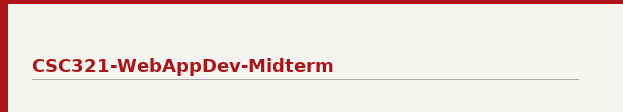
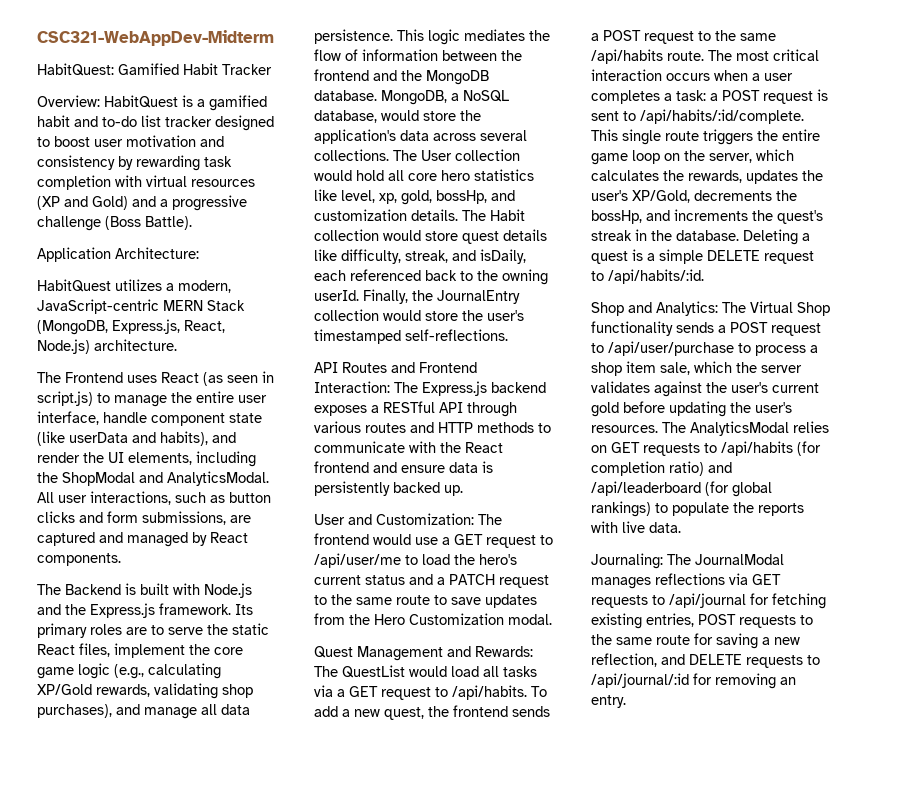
+ HabitQuest: Gamified Habit Tracker
+ Overview: HabitQuest is a gamified habit and to-do list tracker designed to boost user motivation and consistency by rewarding task completion with virtual resources (XP and Gold) and a progressive challenge (Boss Battle).
+ Application Architecture:
+ HabitQuest utilizes a modern, JavaScript-centric MERN Stack (MongoDB, Express.js, React, Node.js) architecture.
+ The Frontend uses React (as seen in script.js) to manage the entire user interface, handle component state (like userData and habits), and render the UI elements, including the ShopModal and AnalyticsModal. All user interactions, such as button clicks and form submissions, are captured and managed by React components.
+ The Backend is built with Node.js and the Express.js framework. Its primary roles are to serve the static React files, implement the core game logic (e.g., calculating XP/Gold rewards, validating shop purchases), and manage all data persistence. This logic mediates the flow of information between the frontend and the MongoDB database. MongoDB, a NoSQL database, would store the application's data across several collections. The User collection would hold all core hero statistics like level, xp, gold, bossHp, and customization details. The Habit collection would store quest details like difficulty, streak, and isDaily, each referenced back to the owning userId. Finally, the JournalEntry collection would store the user's timestamped self-reflections.
+ API Routes and Frontend Interaction: The Express.js backend exposes a RESTful API through various routes and HTTP methods to communicate with the React frontend and ensure data is persistently backed up.
+ User and Customization: The frontend would use a GET request to /api/user/me to load the hero's current status and a PATCH request to the same route to save updates from the Hero Customization modal.
+ Quest Management and Rewards: The QuestList would load all tasks via a GET request to /api/habits. To add a new quest, the frontend sends a POST request to the same /api/habits route. The most critical interaction occurs when a user completes a task: a POST request is sent to /api/habits/:id/complete. This single route triggers the entire game loop on the server, which calculates the rewards, updates the user's XP/Gold, decrements the bossHp, and increments the quest's streak in the database. Deleting a quest is a simple DELETE request to /api/habits/:id.
+ Shop and Analytics: The Virtual Shop functionality sends a POST request to /api/user/purchase to process a shop item sale, which the server validates against the user's current gold before updating the user's resources. The AnalyticsModal relies on GET requests to /api/habits (for completion ratio) and /api/leaderboard (for global rankings) to populate the reports with live data.
+ Journaling: The JournalModal manages reflections via GET requests to /api/journal for fetching existing entries, POST requests to the same route for saving a new reflection, and DELETE requests to /api/journal/:id for removing an entry.

